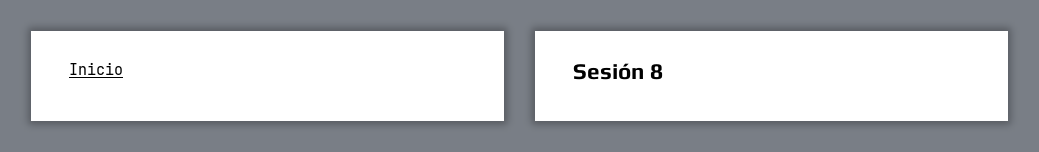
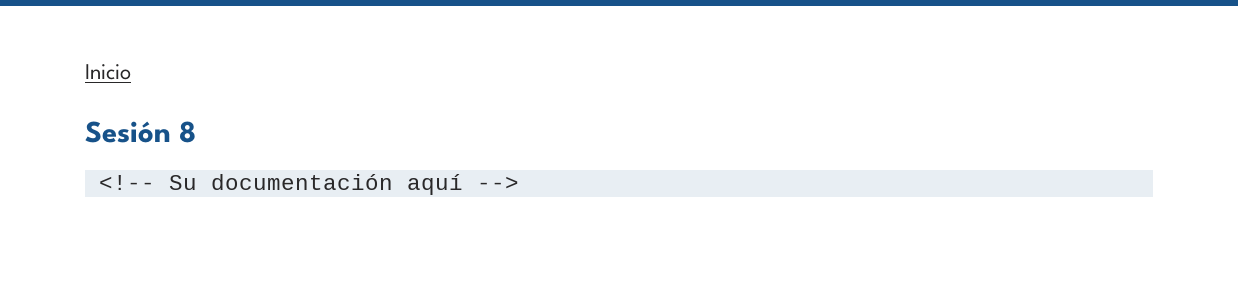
+ <!-- Su documentación aquí -->

